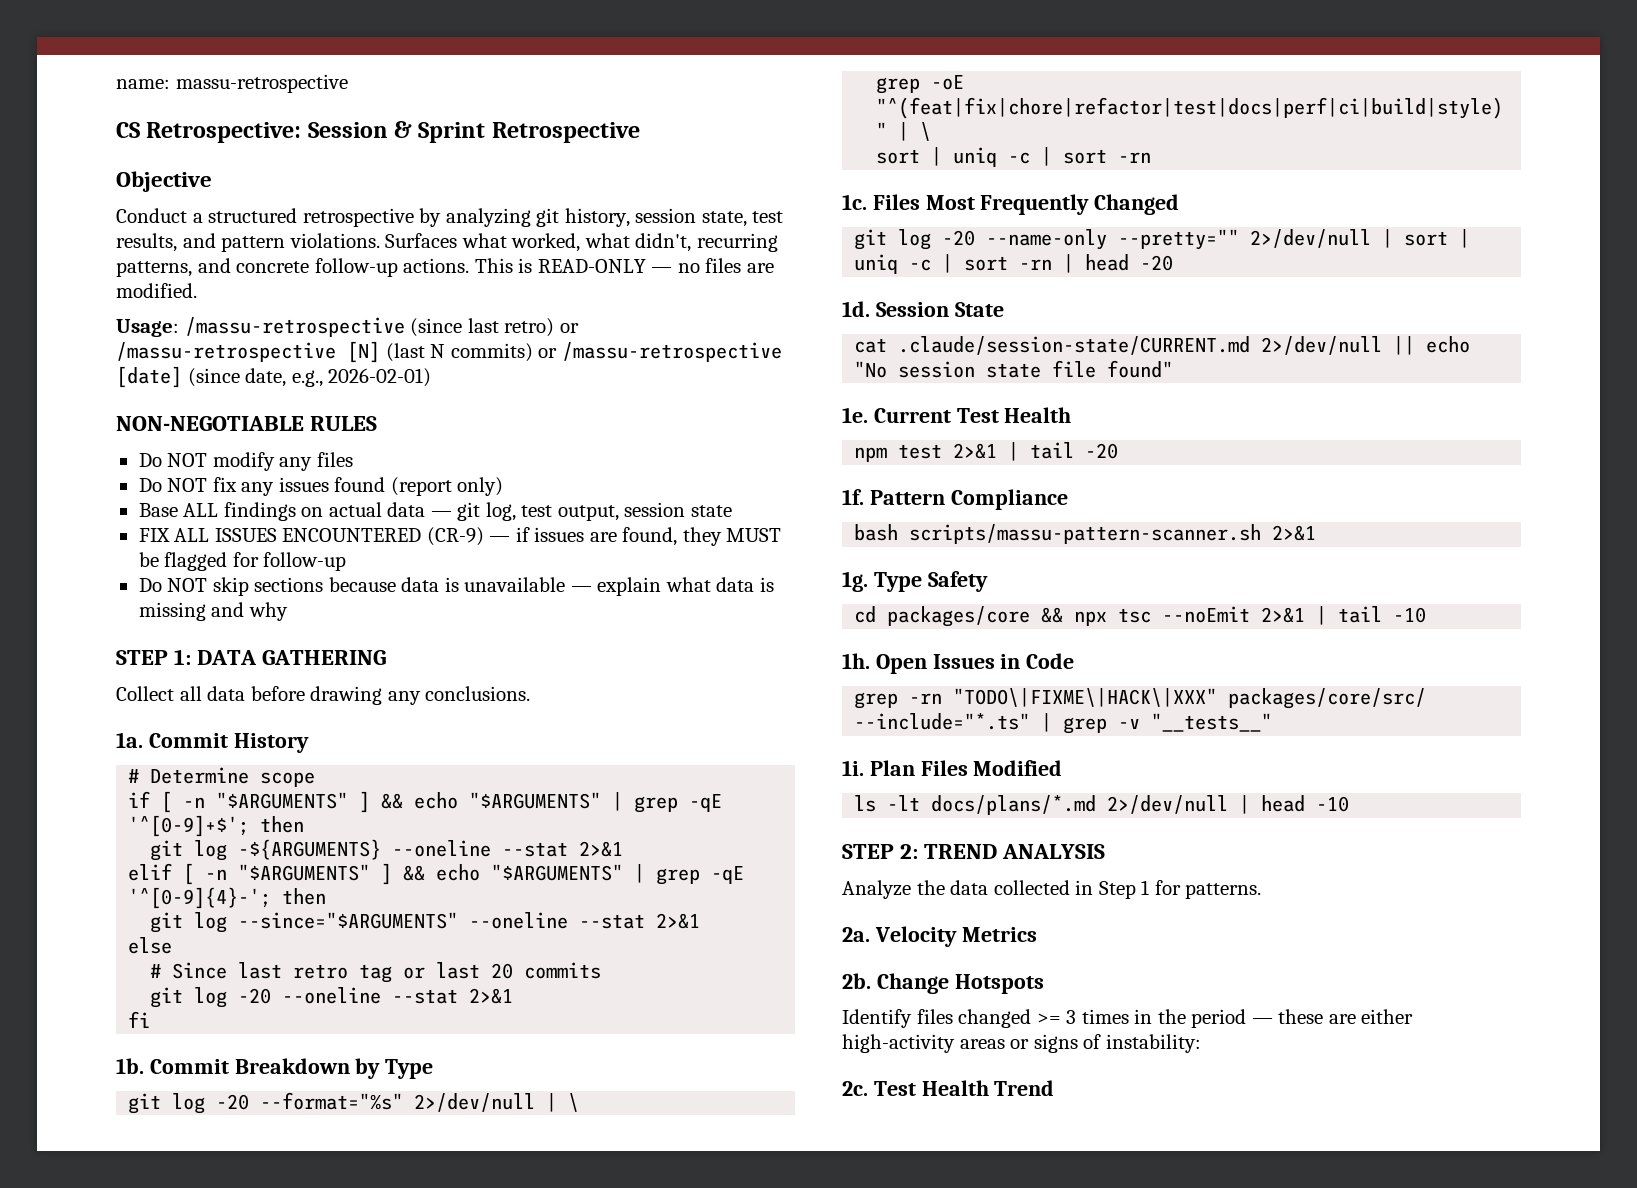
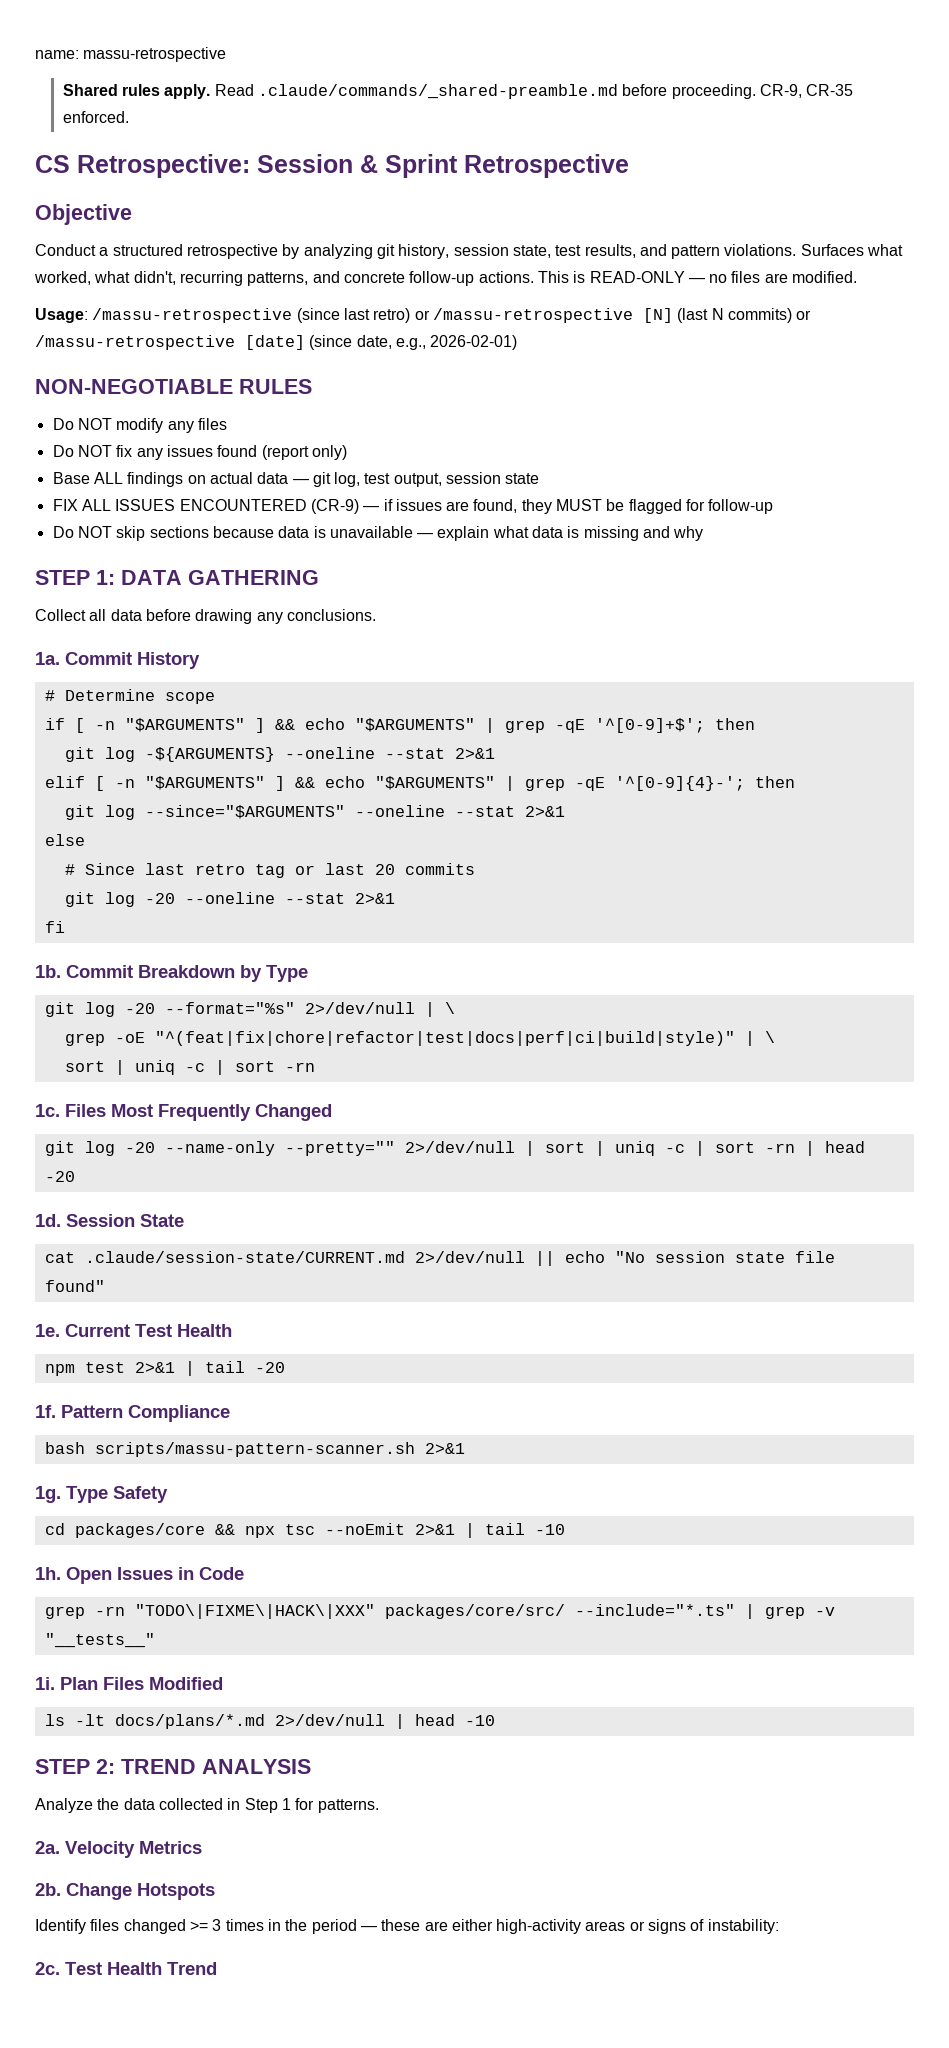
+ Shared rules apply. Read .claude/commands/_shared-preamble.md before proceeding. CR-9, CR-35 enforced.

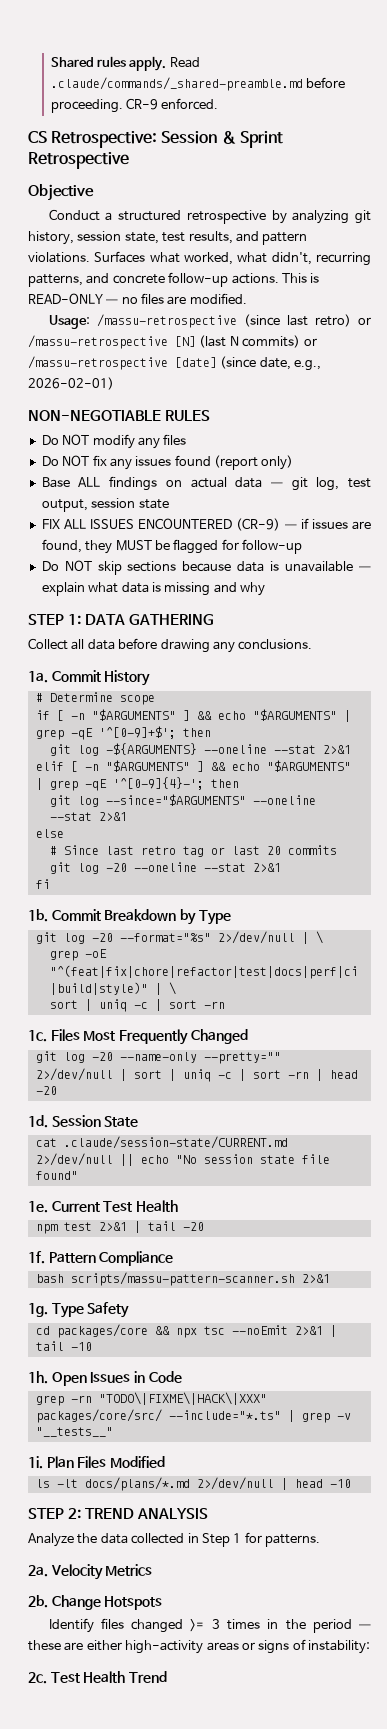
- name: massu-retrospective
- CR-9, CR-35 enforced.
+ CR-9 enforced.

